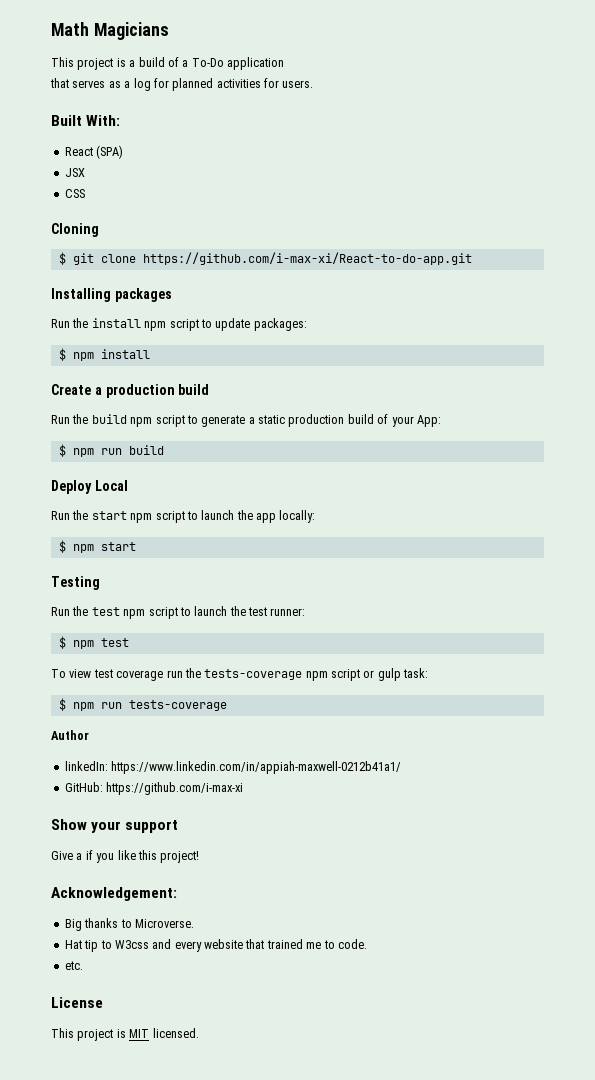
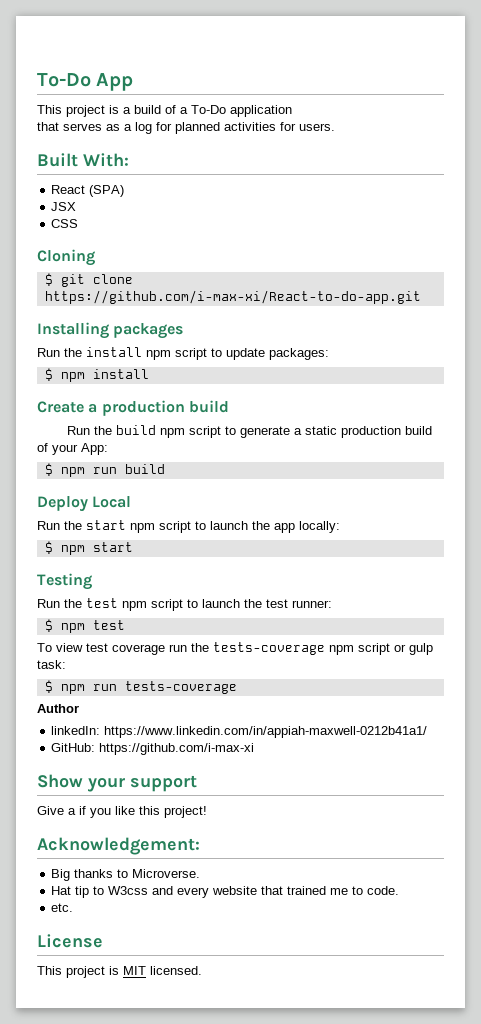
- Math Magicians
+ To-Do App

